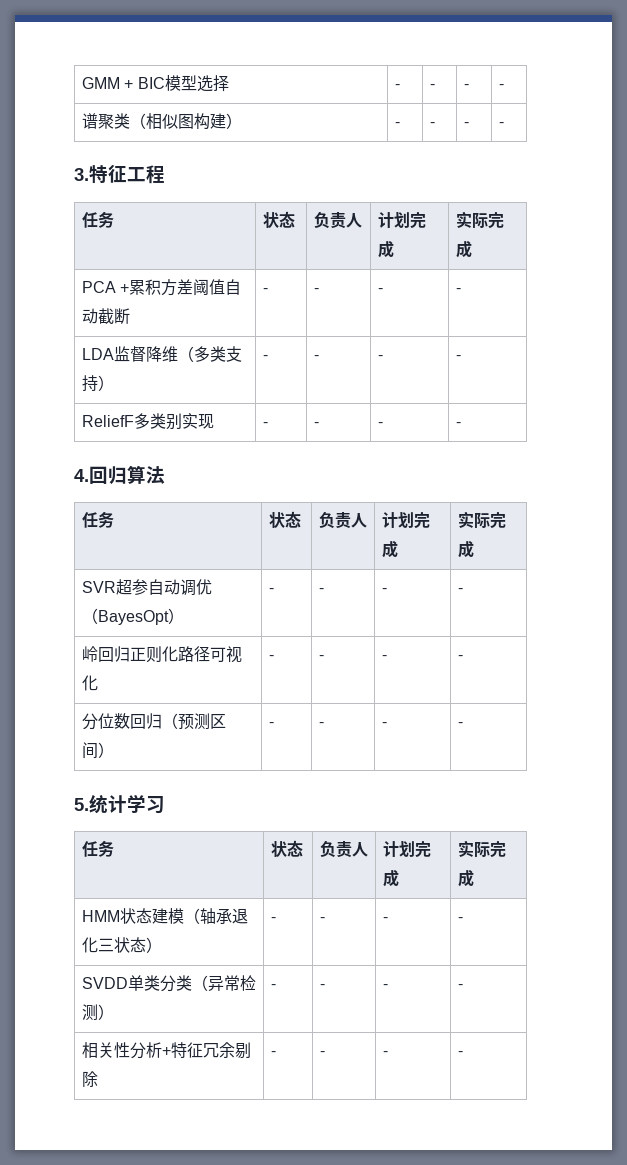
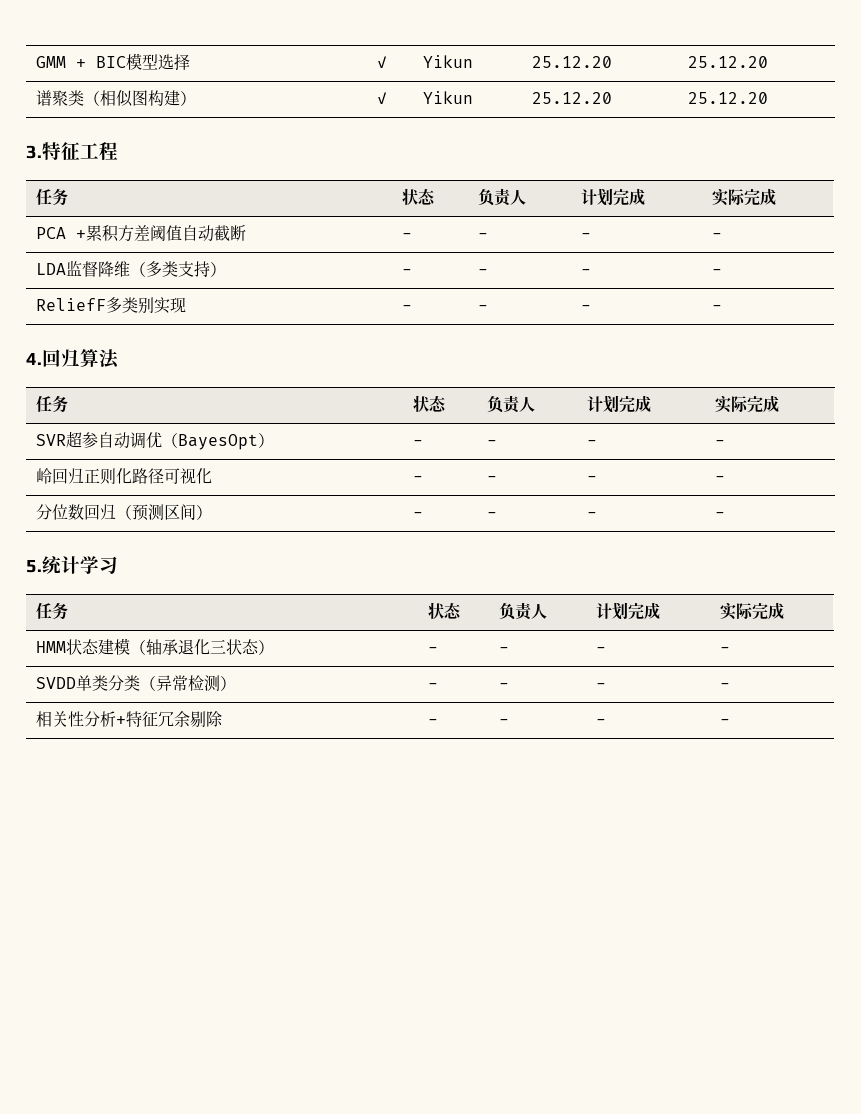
- GMM + BIC模型选择 | - | - | - | -
+ GMM + BIC模型选择 | ✓ | Yikun | 25.12.20 | 25.12.20
- 谱聚类（相似图构建） | - | - | - | -
+ 谱聚类（相似图构建） | ✓ | Yikun | 25.12.20 | 25.12.20

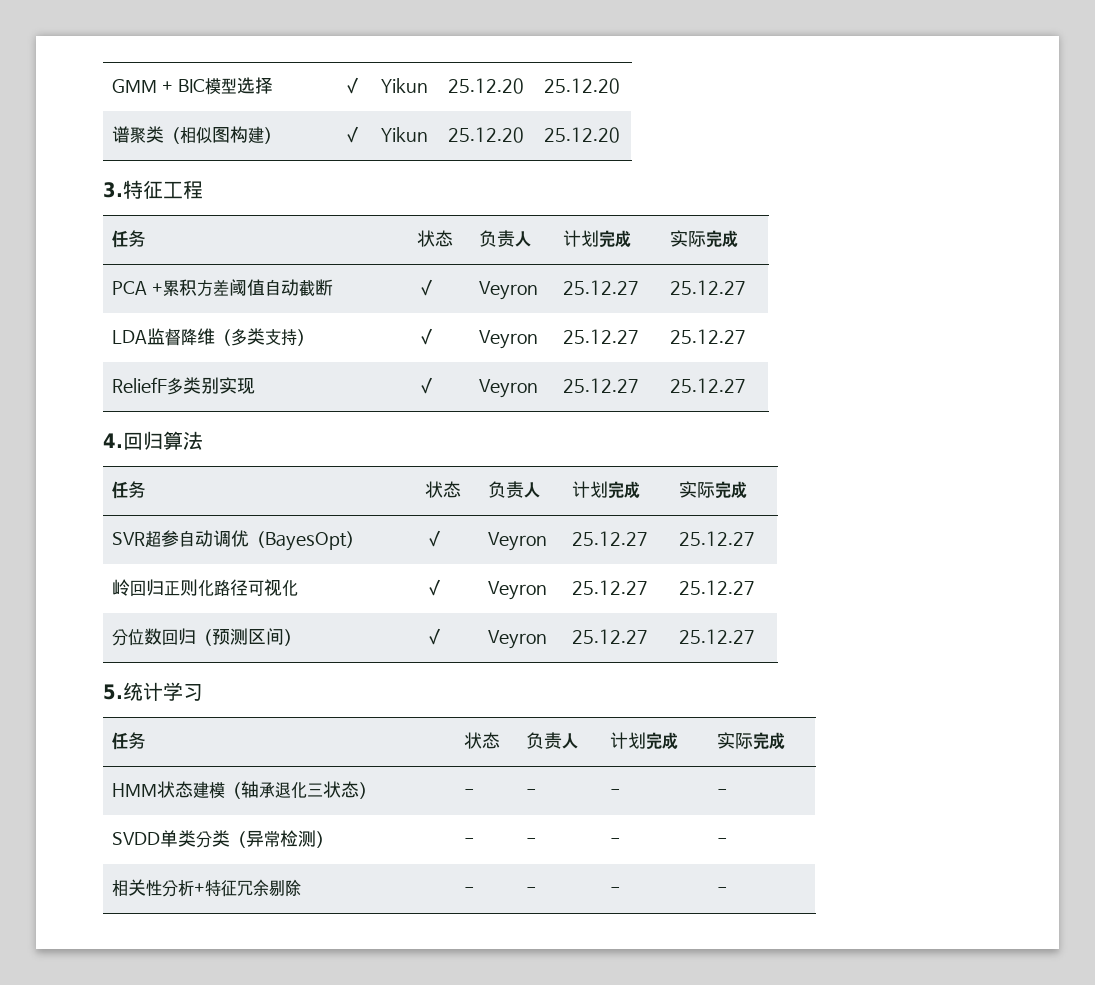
- PCA +累积方差阈值自动截断 | - | - | - | -
+ PCA +累积方差阈值自动截断 | ✓ | Veyron | 25.12.27 | 25.12.27
- LDA监督降维（多类支持） | - | - | - | -
+ LDA监督降维（多类支持） | ✓ | Veyron | 25.12.27 | 25.12.27
- ReliefF多类别实现 | - | - | - | -
+ ReliefF多类别实现 | ✓ | Veyron | 25.12.27 | 25.12.27
- SVR超参自动调优（BayesOpt） | - | - | - | -
+ SVR超参自动调优（BayesOpt） | ✓ | Veyron | 25.12.27 | 25.12.27
- 岭回归正则化路径可视化 | - | - | - | -
+ 岭回归正则化路径可视化 | ✓ | Veyron | 25.12.27 | 25.12.27
- 分位数回归（预测区间） | - | - | - | -
+ 分位数回归（预测区间） | ✓ | Veyron | 25.12.27 | 25.12.27

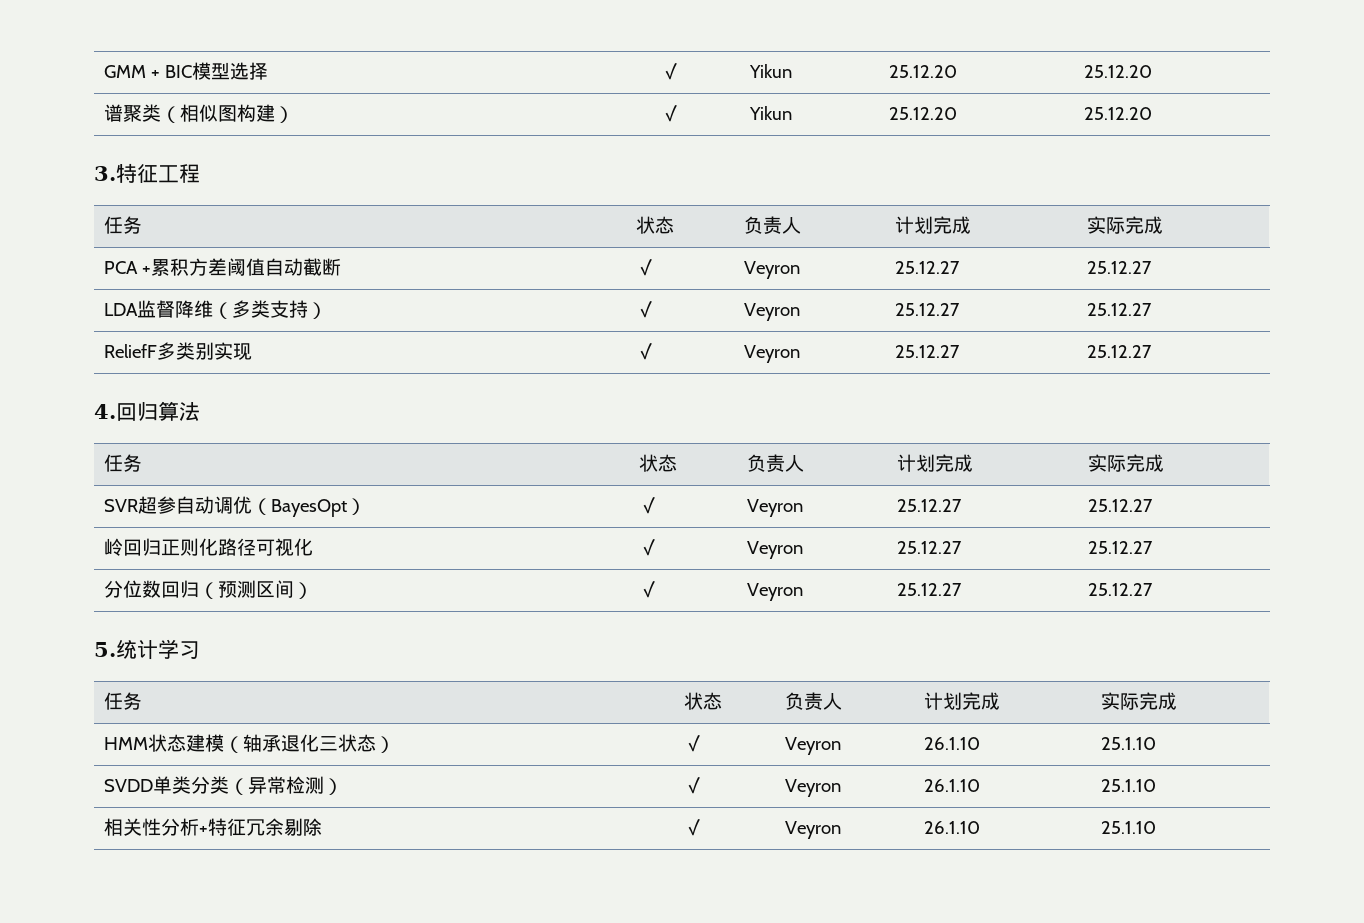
- HMM状态建模（轴承退化三状态） | - | - | - | -
+ HMM状态建模（轴承退化三状态） | ✓ | Veyron | 26.1.10 | 25.1.10
- SVDD单类分类（异常检测） | - | - | - | -
+ SVDD单类分类（异常检测） | ✓ | Veyron | 26.1.10 | 25.1.10
- 相关性分析+特征冗余剔除 | - | - | - | -
+ 相关性分析+特征冗余剔除 | ✓ | Veyron | 26.1.10 | 25.1.10

